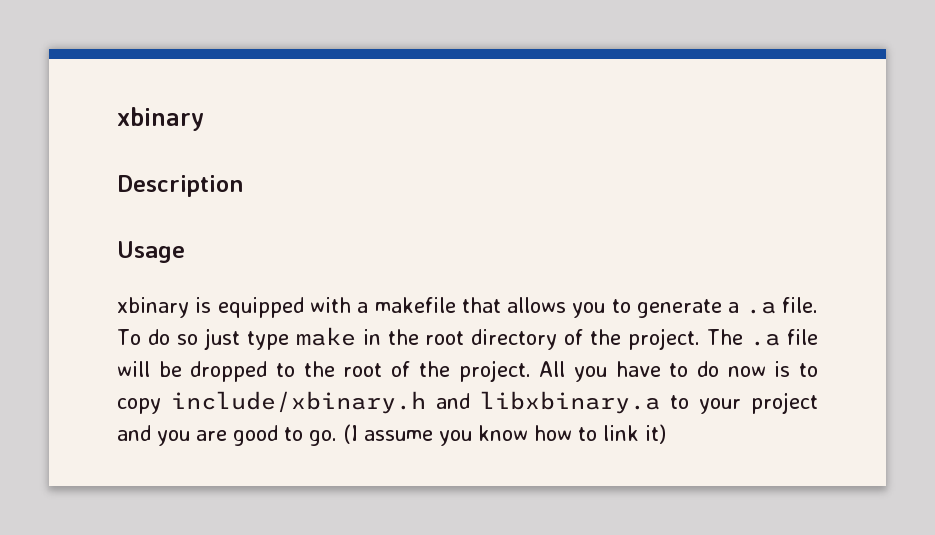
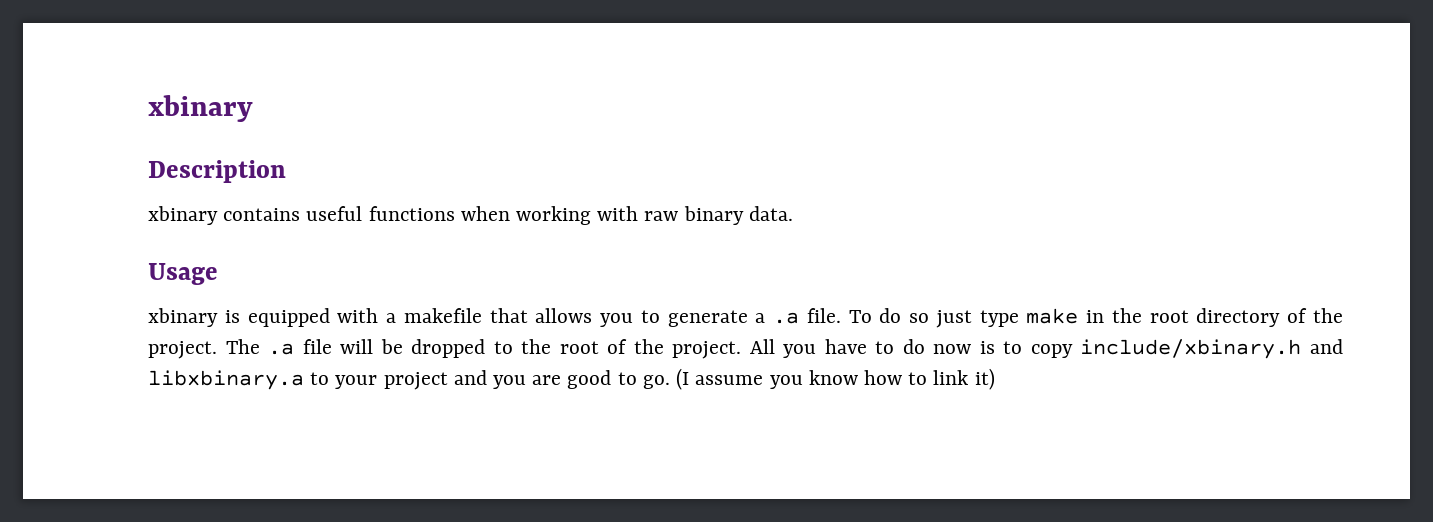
+ xbinary contains useful functions when working with raw binary data.

